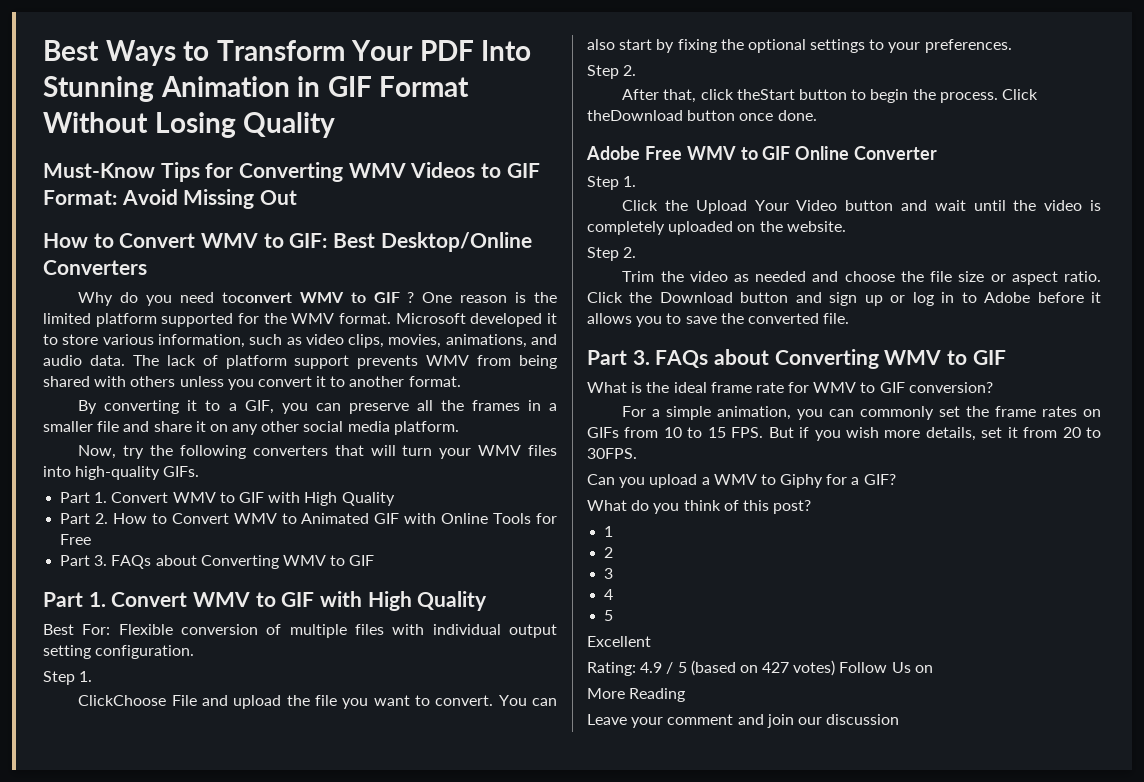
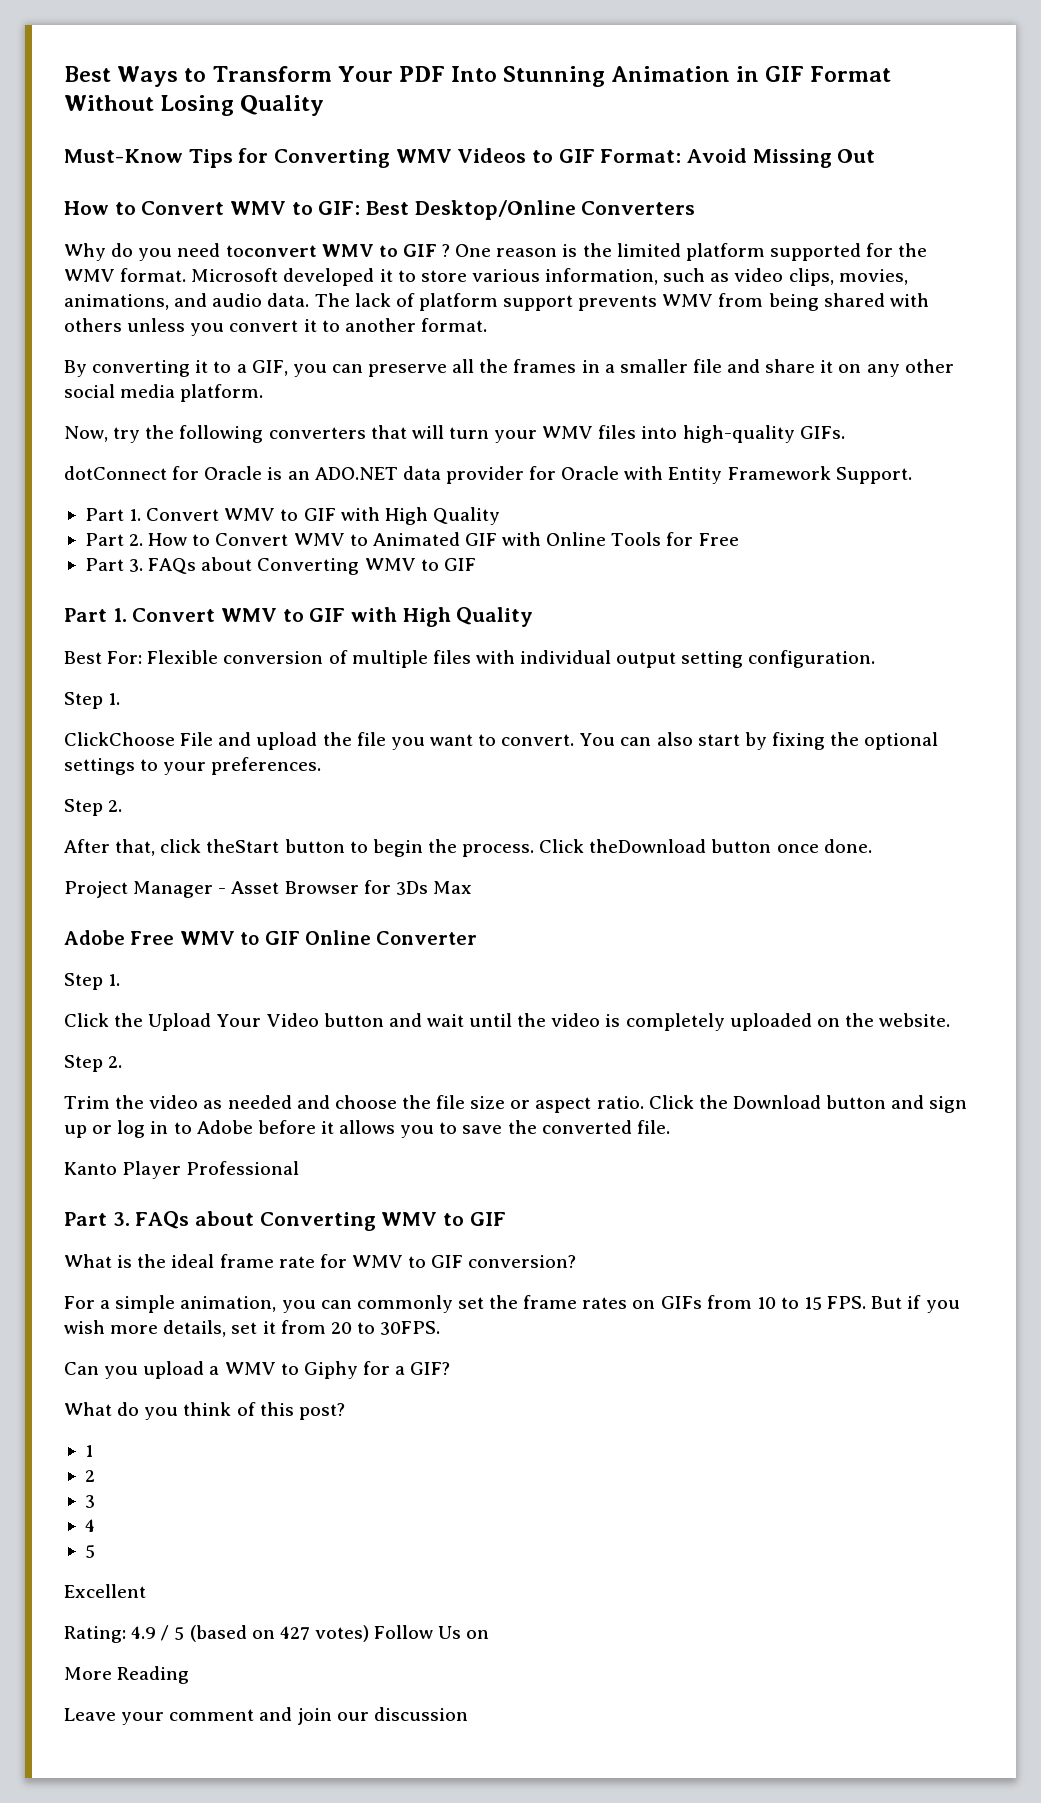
+ dotConnect for Oracle is an ADO.NET data provider for Oracle with Entity Framework Support.
+ Project Manager - Asset Browser for 3Ds Max
+ Kanto Player Professional

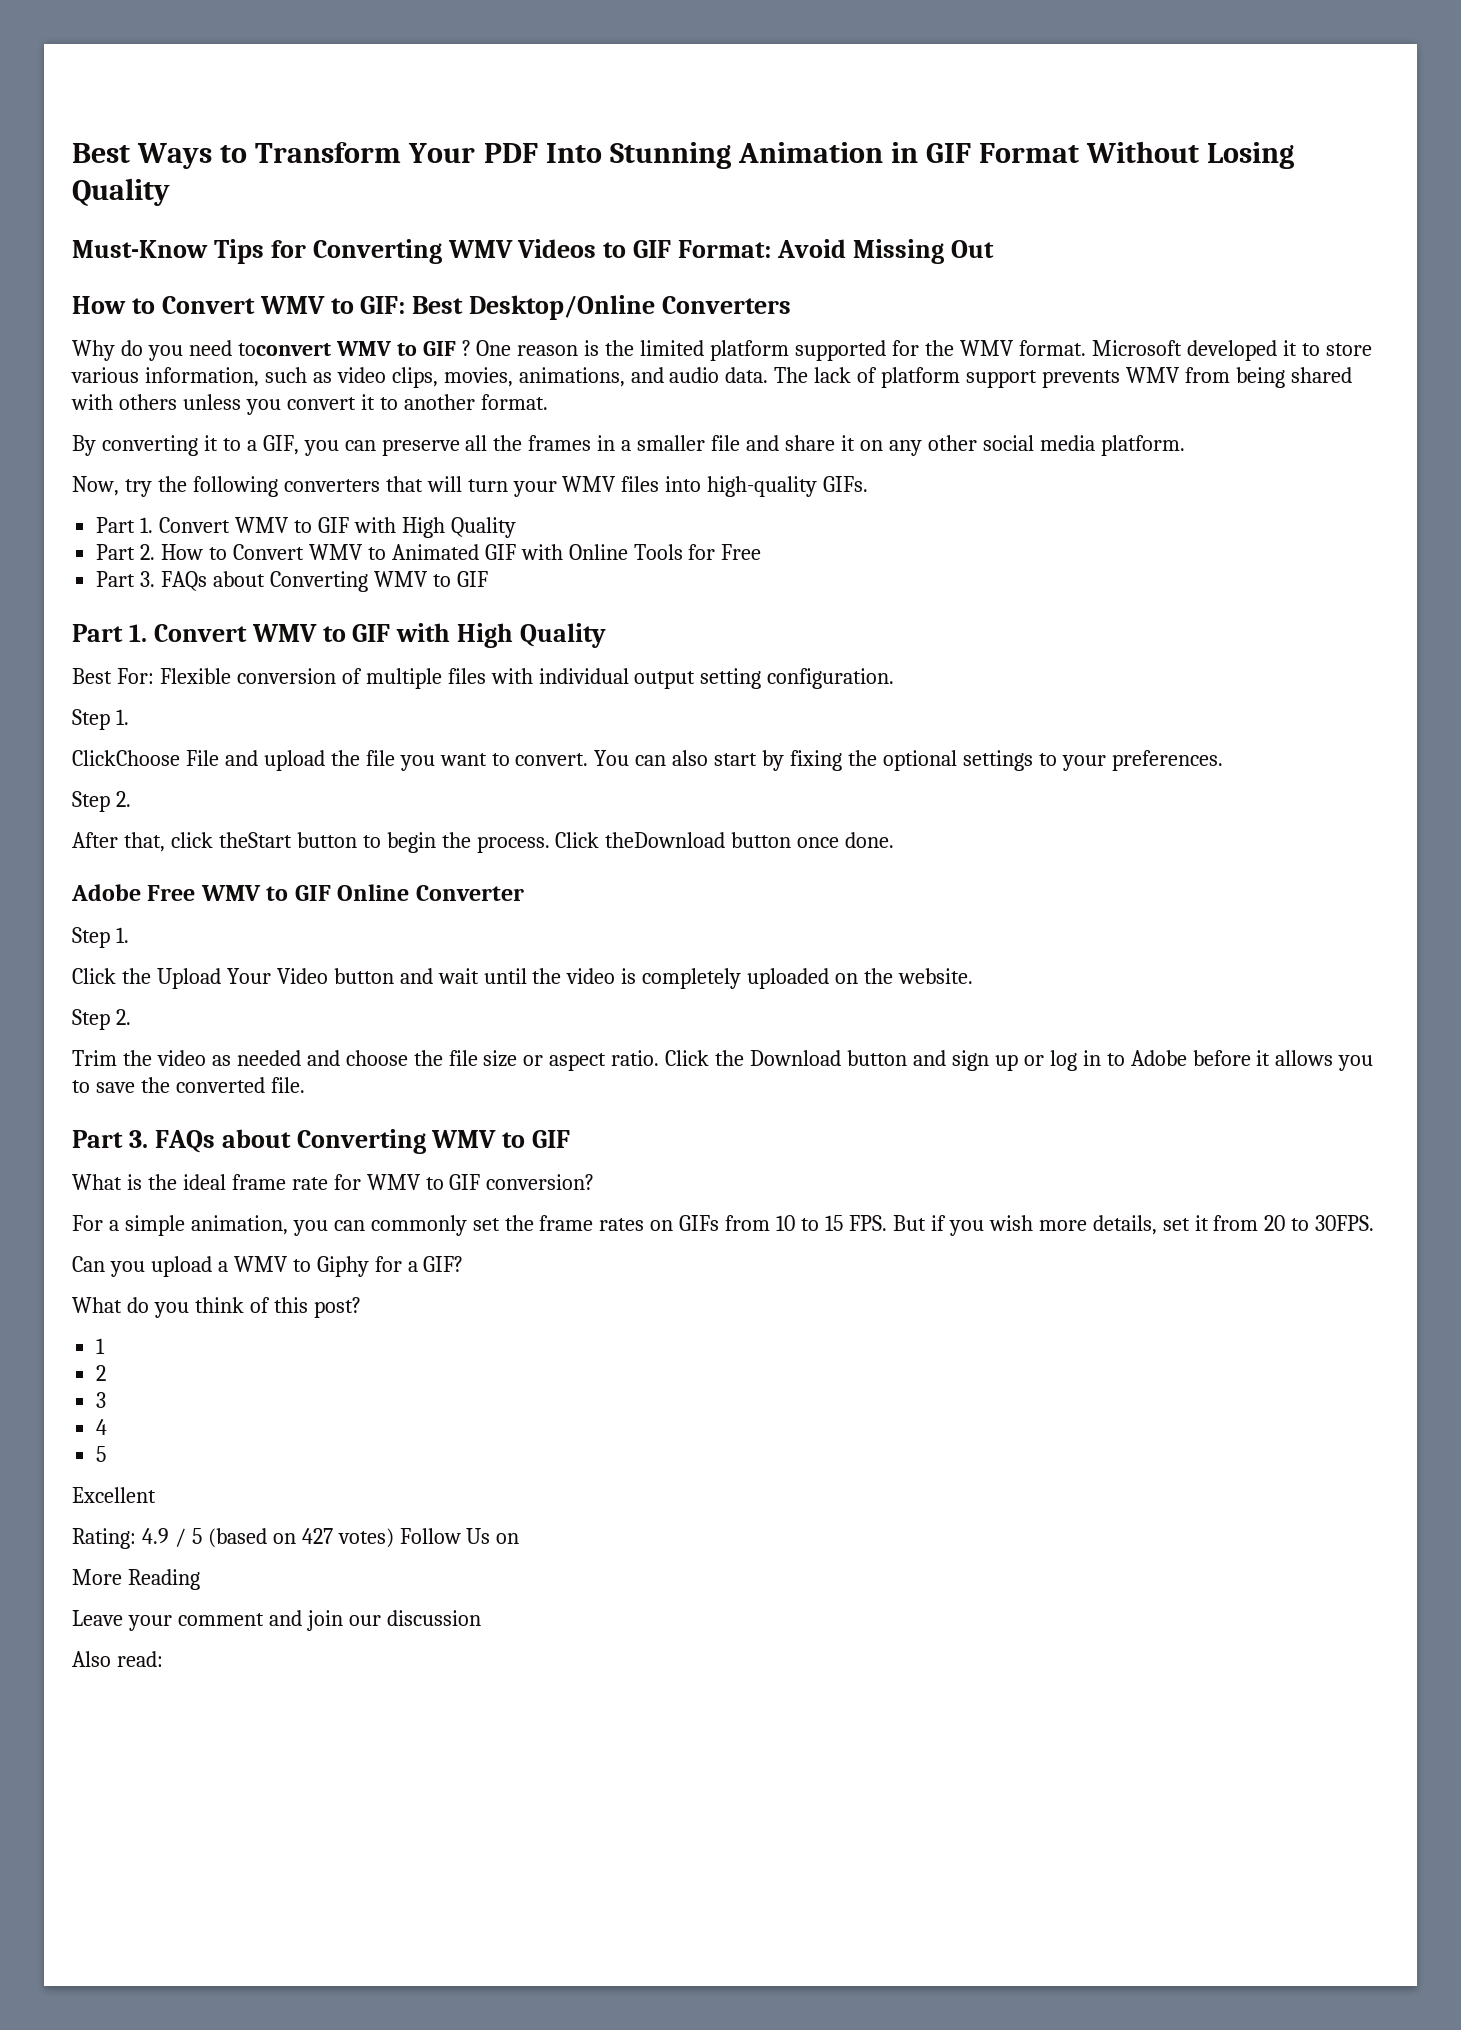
- dotConnect for Oracle is an ADO.NET data provider for Oracle with Entity Framework Support.
- Project Manager - Asset Browser for 3Ds Max
- Kanto Player Professional
+ Also read:

